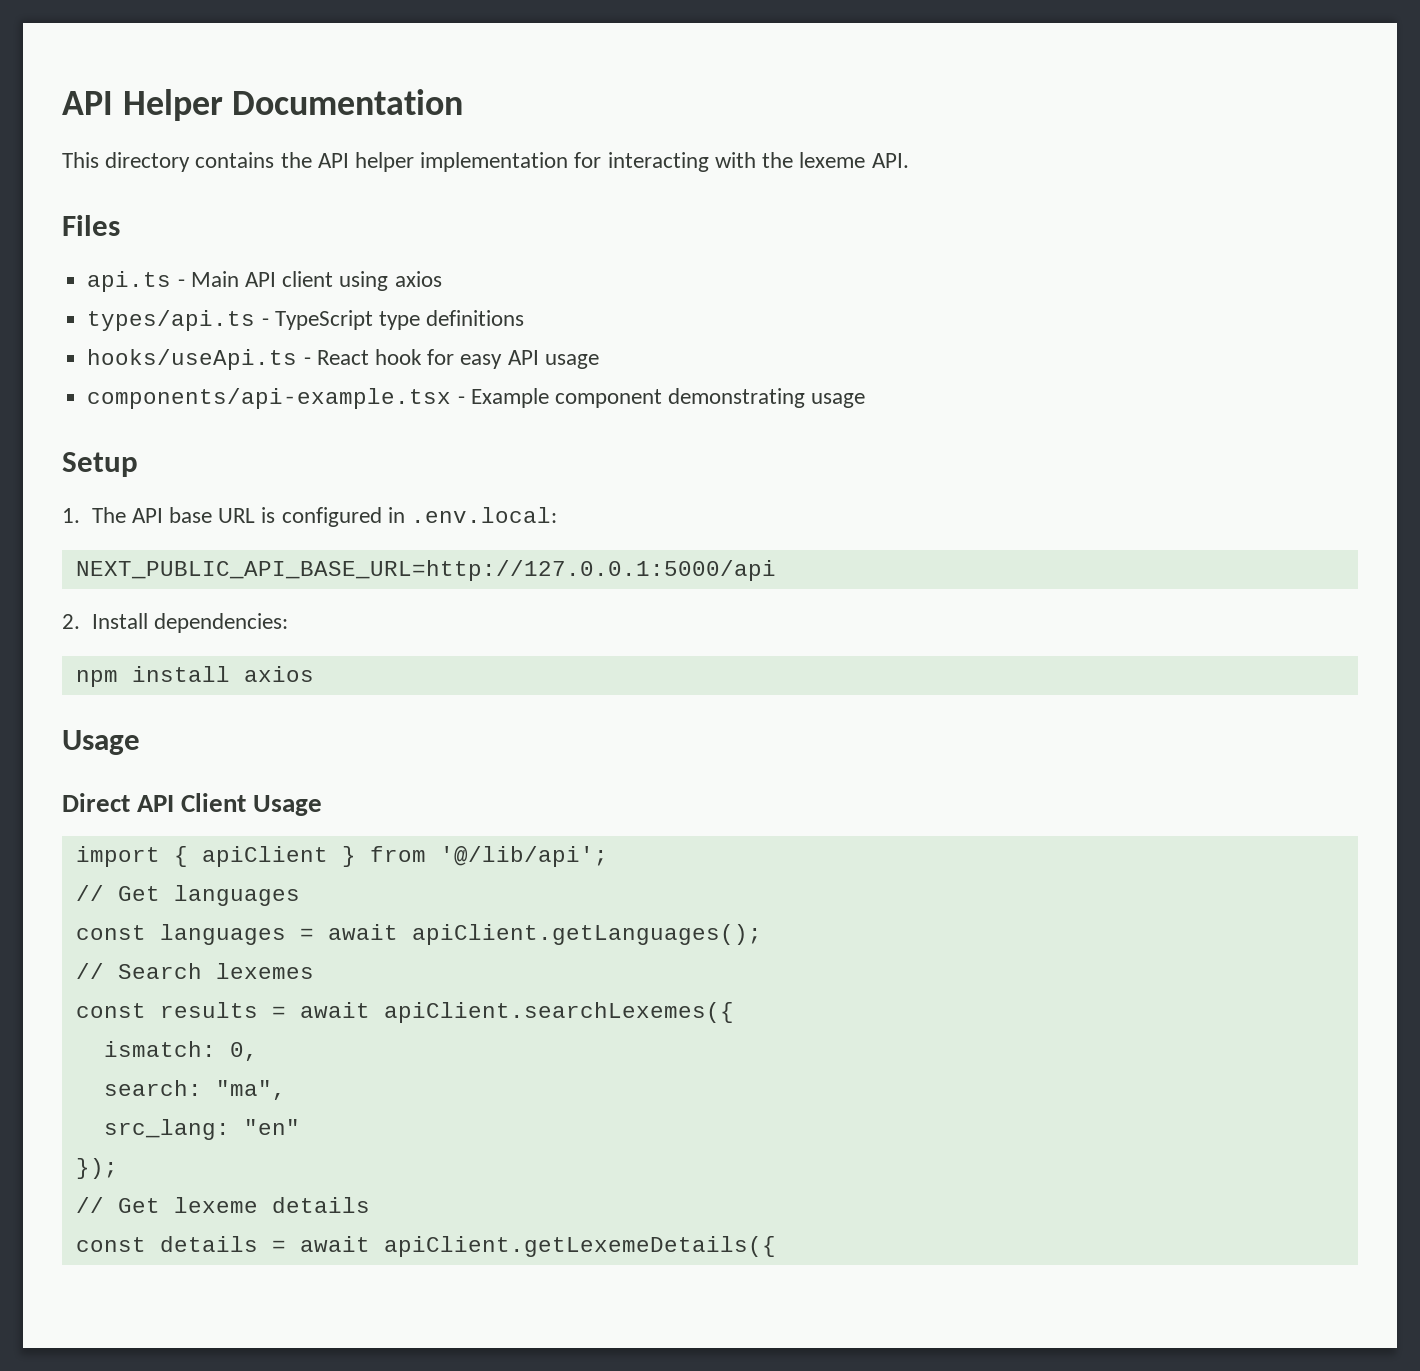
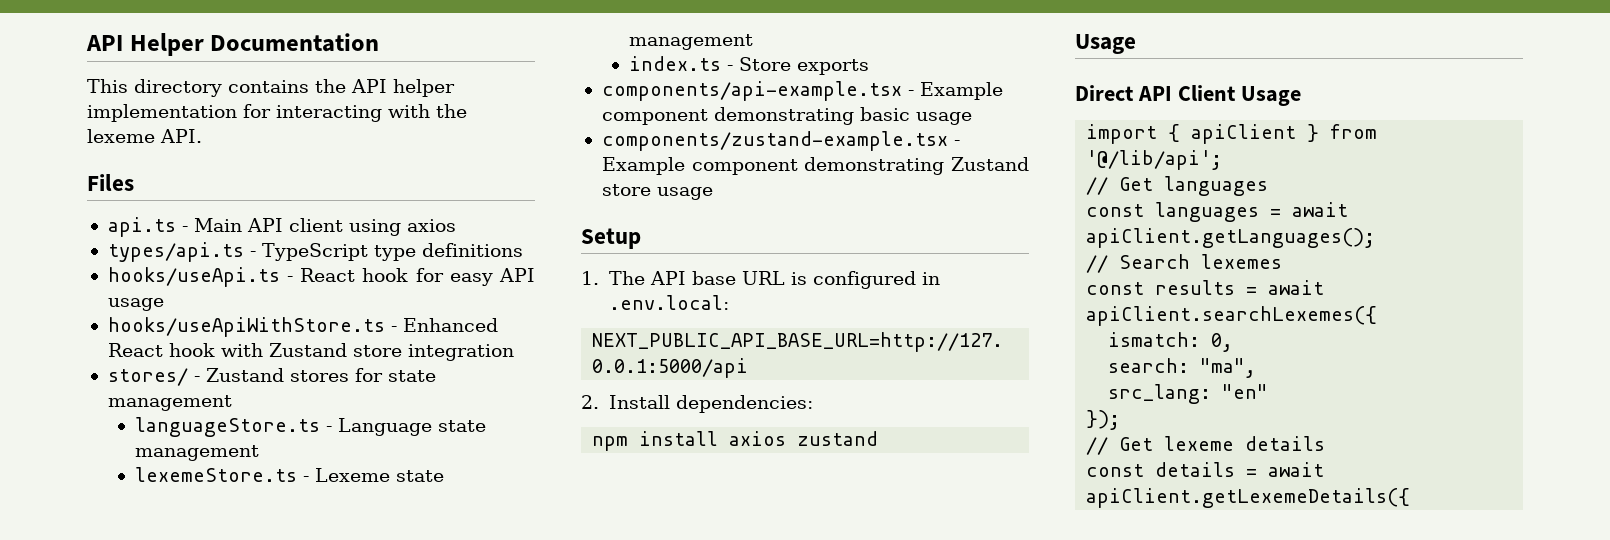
+ hooks/useApiWithStore.ts - Enhanced React hook with Zustand store integration
+ stores/ - Zustand stores for state management
+ languageStore.ts - Language state management
+ lexemeStore.ts - Lexeme state management
+ index.ts - Store exports
- components/api-example.tsx - Example component demonstrating usage
+ components/api-example.tsx - Example component demonstrating basic usage
+ components/zustand-example.tsx - Example component demonstrating Zustand store usage
- npm install axios
+ npm install axios zustand

